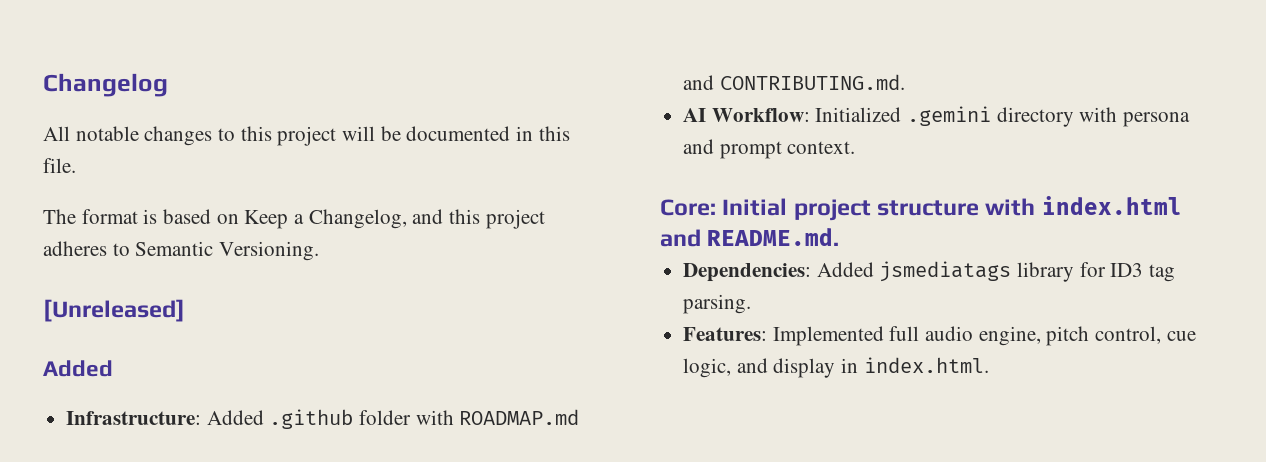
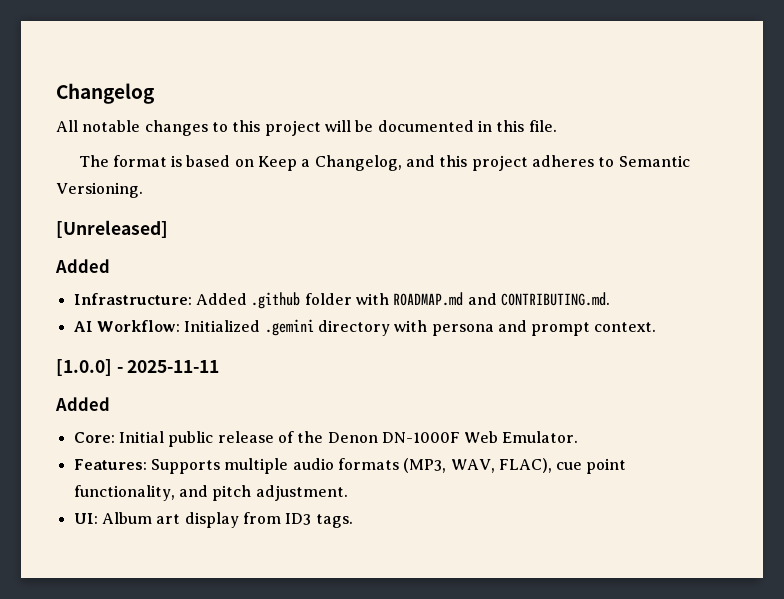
- Core: Initial project structure with index.html and README.md.
- Dependencies: Added jsmediatags library for ID3 tag parsing.
- Features: Implemented full audio engine, pitch control, cue logic, and display in index.html.
+ [1.0.0] - 2025-11-11
+ Added
+ Core: Initial public release of the Denon DN-1000F Web Emulator.
+ Features: Supports multiple audio formats (MP3, WAV, FLAC), cue point functionality, and pitch adjustment.
+ UI: Album art display from ID3 tags.

